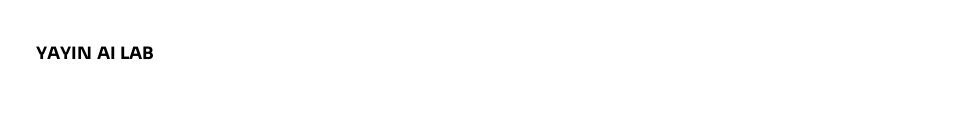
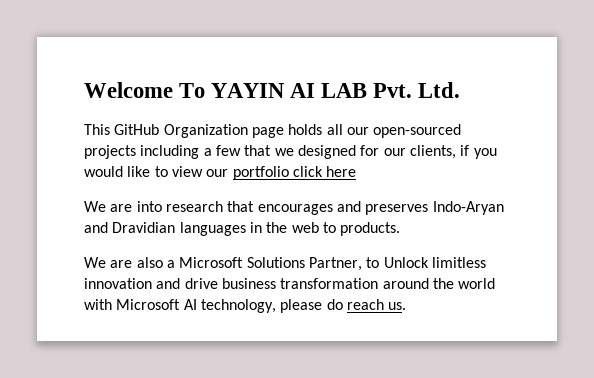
- YAYIN AI LAB
+ Welcome To YAYIN AI LAB Pvt. Ltd.
+ This GitHub Organization page holds all our open-sourced projects including a few that we designed for our clients, if you would like to view our portfolio click here
+ We are into research that encourages and preserves Indo-Aryan and Dravidian languages in the web to products.
+ We are also a Microsoft Solutions Partner, to Unlock limitless innovation and drive business transformation around the world with Microsoft AI technology, please do reach us.

